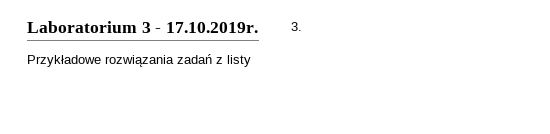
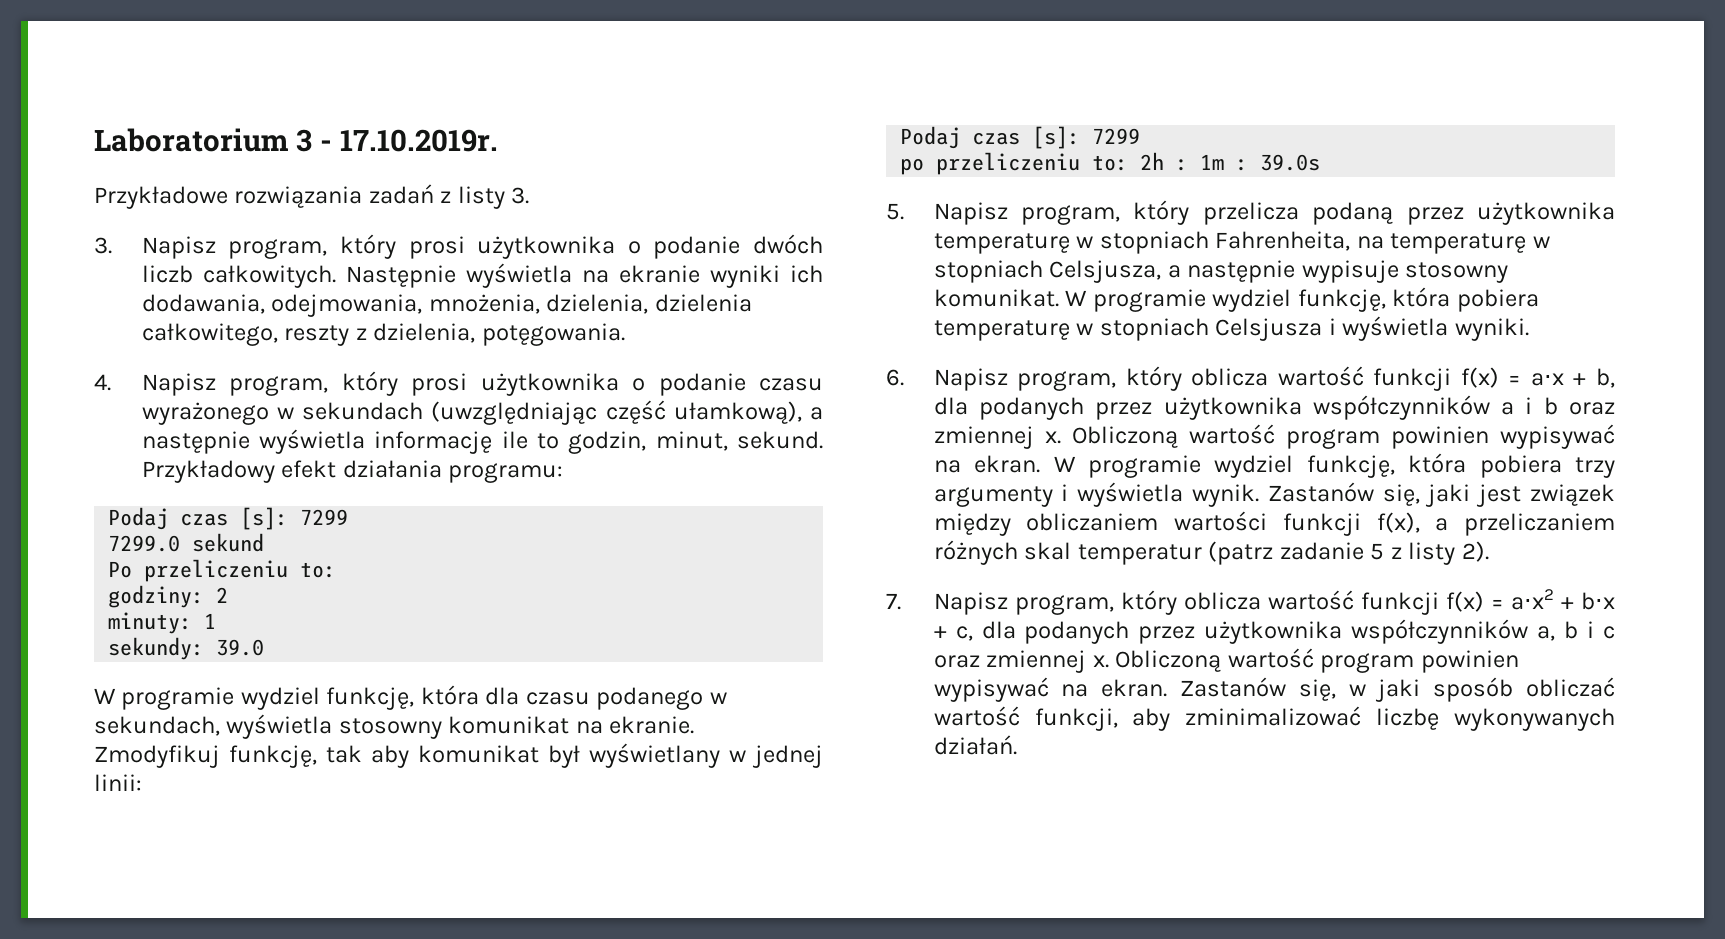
+ 3. Napisz program, który prosi użytkownika o podanie dwóch liczb całkowitych. Następnie wyświetla na ekranie wyniki ich dodawania, odejmowania, mnożenia, dzielenia, dzielenia całkowitego, reszty z dzielenia, potęgowania.
+ 4. Napisz program, który prosi użytkownika o podanie czasu wyrażonego w sekundach (uwzględniając część ułamkową), a następnie wyświetla informację ile to godzin, minut, sekund. Przykładowy efekt działania programu:
+ Podaj czas [s]: 7299
+ 7299.0 sekund
+ Po przeliczeniu to:
+ godziny: 2
+ minuty: 1
+ sekundy: 39.0
+ W programie wydziel funkcję, która dla czasu podanego w sekundach, wyświetla stosowny komunikat na ekranie. Zmodyfikuj funkcję, tak aby komunikat był wyświetlany w jednej linii:
+ Podaj czas [s]: 7299
+ po przeliczeniu to: 2h : 1m : 39.0s
+ 5. Napisz program, który przelicza podaną przez użytkownika temperaturę w stopniach Fahrenheita, na temperaturę w stopniach Celsjusza, a następnie wypisuje stosowny komunikat. W programie wydziel funkcję, która pobiera temperaturę w stopniach Celsjusza i wyświetla wyniki.
+ 6. Napisz program, który oblicza wartość funkcji f(x) = a⋅x + b, dla podanych przez użytkownika współczynników a i b oraz zmiennej x. Obliczoną wartość program powinien wypisywać na ekran. W programie wydziel funkcję, która pobiera trzy argumenty i wyświetla wynik. Zastanów się, jaki jest związek między obliczaniem wartości funkcji f(x), a przeliczaniem różnych skal temperatur (patrz zadanie 5 z listy 2).
+ 7. Napisz program, który oblicza wartość funkcji f(x) = a⋅x2 + b⋅x + c, dla podanych przez użytkownika współczynników a, b i c oraz zmiennej x. Obliczoną wartość program powinien wypisywać na ekran. Zastanów się, w jaki sposób obliczać wartość funkcji, aby zminimalizować liczbę wykonywanych działań.

